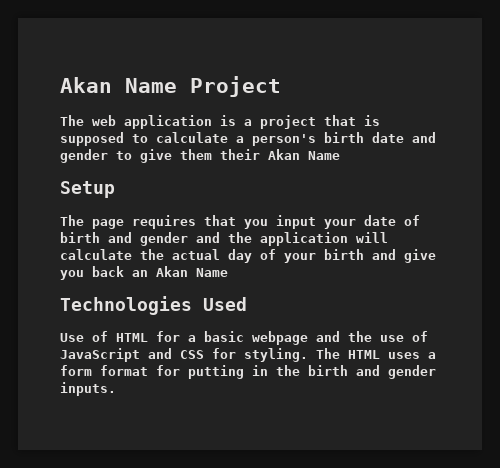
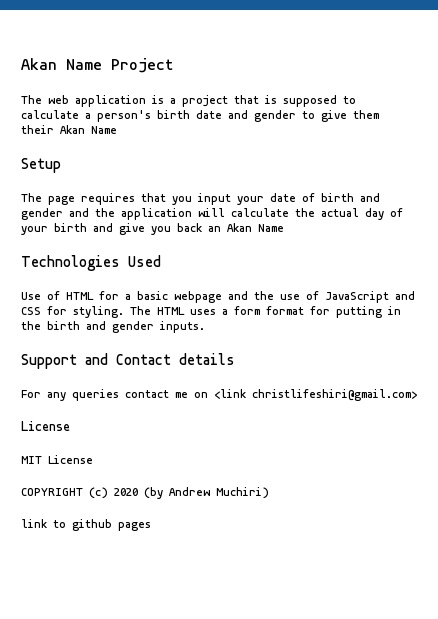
+ Support and Contact details
+ For any queries contact me on <link christlifeshiri@gmail.com>
+ License
+ MIT License
+ COPYRIGHT (c) 2020 (by Andrew Muchiri)
+ link to github pages

